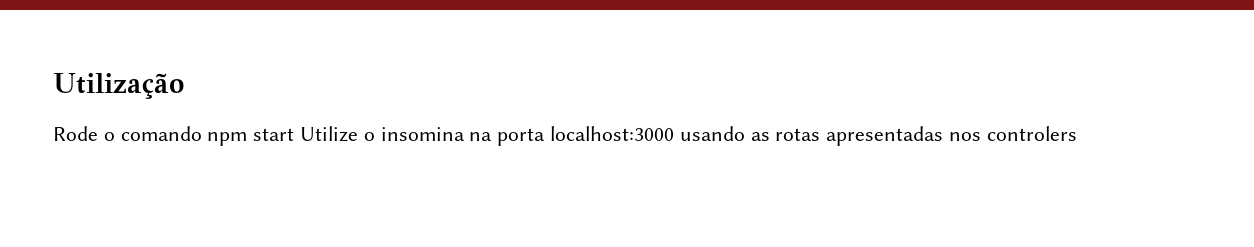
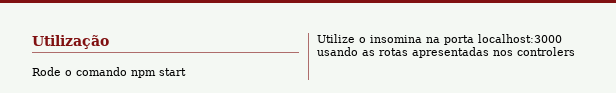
- Rode o comando npm start Utilize o insomina na porta localhost:3000 usando as rotas apresentadas nos controlers
+ Rode o comando npm start
+ Utilize o insomina na porta localhost:3000 usando as rotas apresentadas nos controlers

